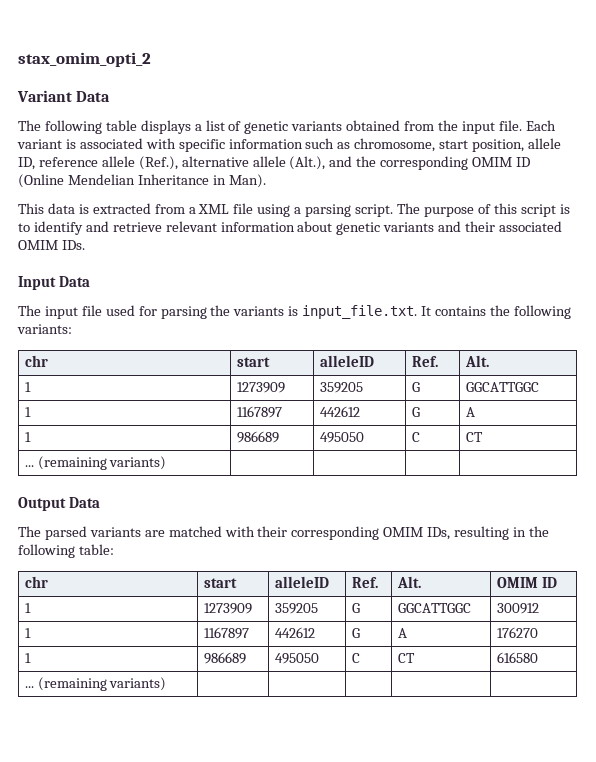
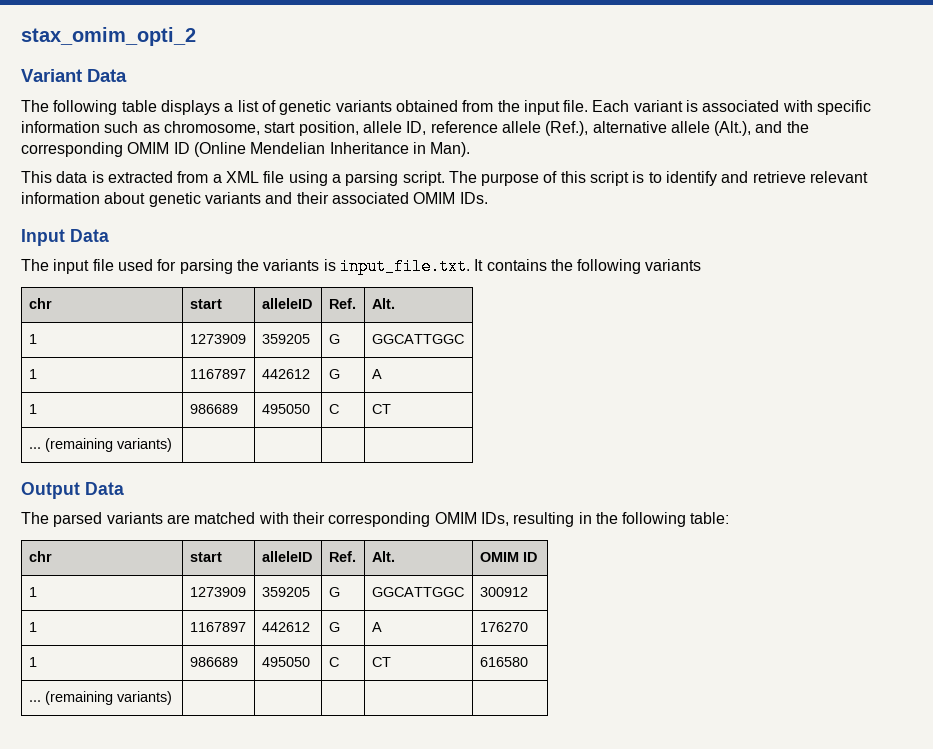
- The input file used for parsing the variants is input_file.txt. It contains the following variants:
+ The input file used for parsing the variants is input_file.txt. It contains the following variants

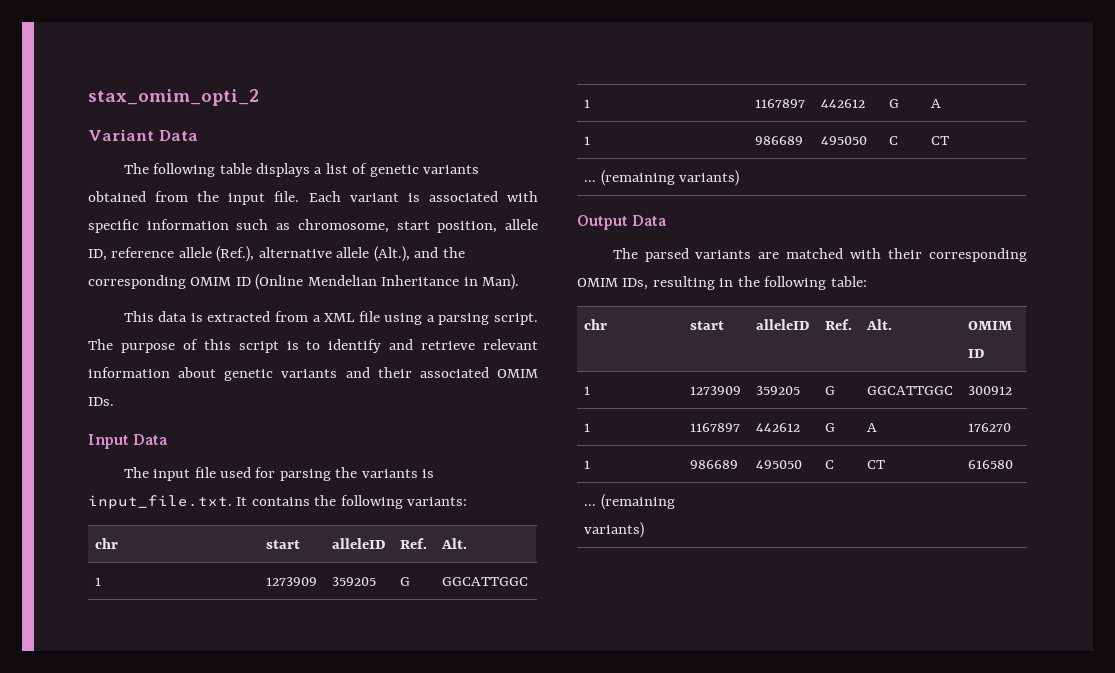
- The input file used for parsing the variants is input_file.txt. It contains the following variants
+ The input file used for parsing the variants is input_file.txt. It contains the following variants:

